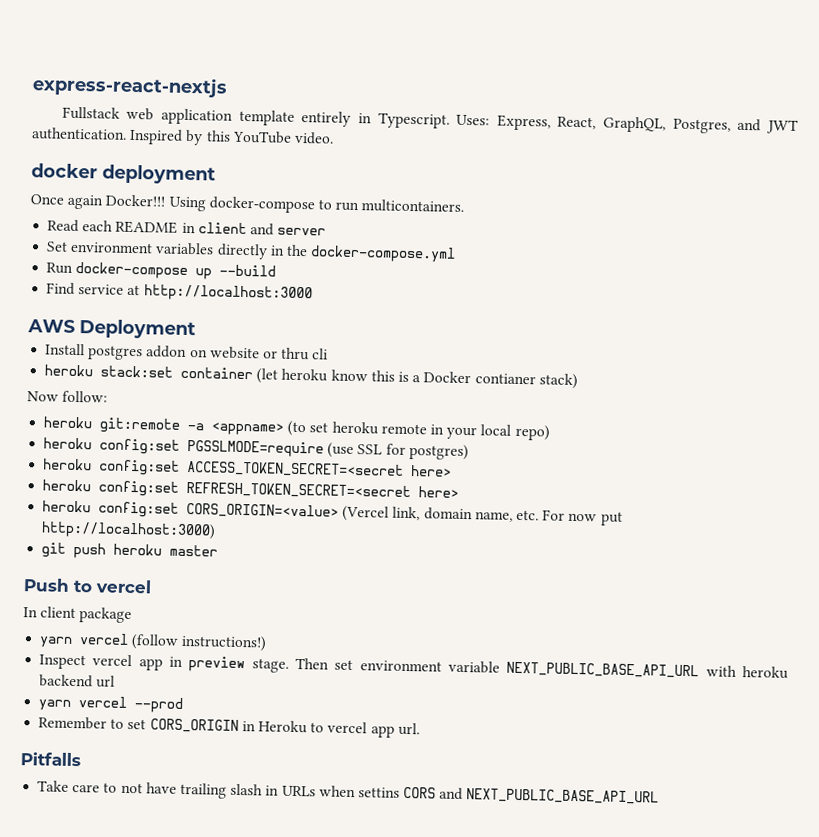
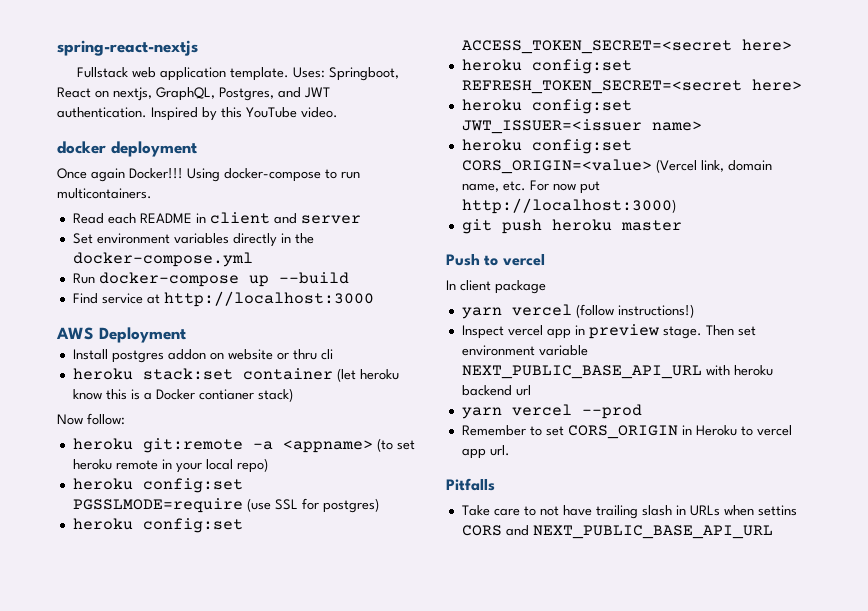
- express-react-nextjs
+ spring-react-nextjs
- Fullstack web application template entirely in Typescript. Uses: Express, React, GraphQL, Postgres, and JWT authentication.
+ Fullstack web application template. Uses: Springboot, React on nextjs, GraphQL, Postgres, and JWT authentication.
+ heroku config:set JWT_ISSUER=<issuer name>

